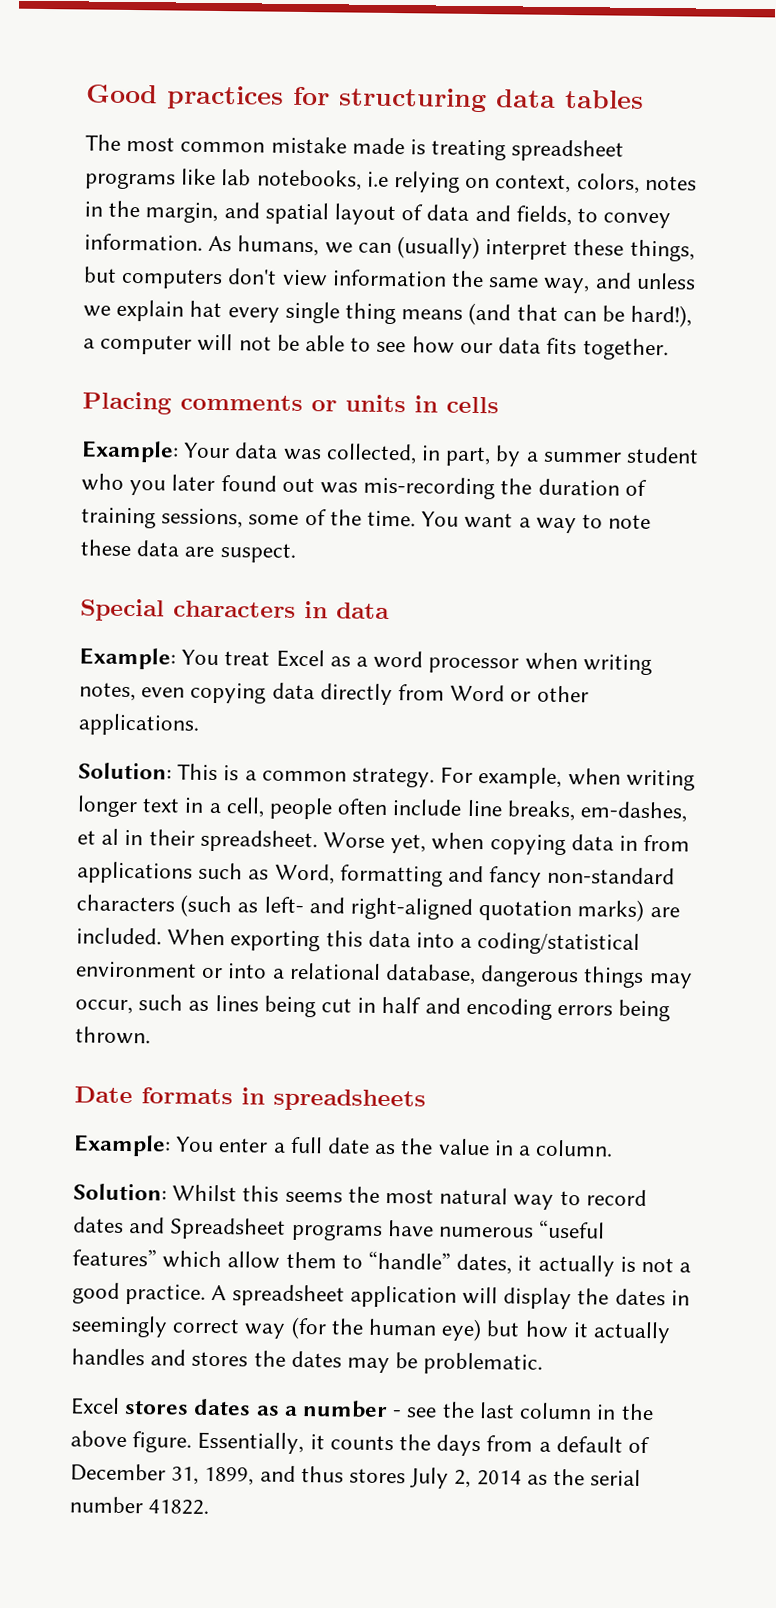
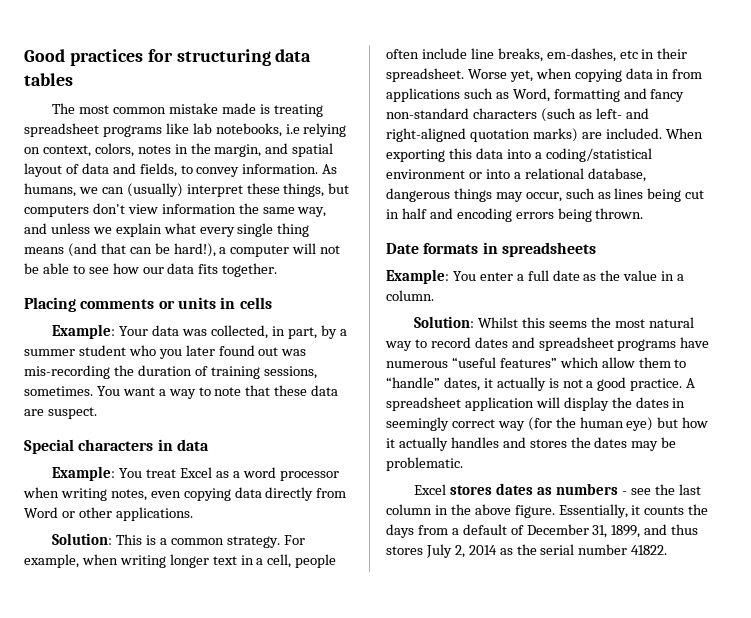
- As humans, we can (usually) interpret these things, but computers don't view information the same way, and unless we explain hat every single thing means (and that can be hard!), a computer will not be able to see how our data fits together.
+ As humans, we can (usually) interpret these things, but computers don't view information the same way, and unless we explain what every single thing means (and that can be hard!), a computer will not be able to see how our data fits together.
- Example: Your data was collected, in part, by a summer student who you later found out was mis-recording the duration of training sessions, some of the time.
+ Example: Your data was collected, in part, by a summer student who you later found out was mis-recording the duration of training sessions, sometimes.
- You want a way to note these data are suspect.
+ You want a way to note that these data are suspect.
- For example, when writing longer text in a cell, people often include line breaks, em-dashes, et al in their spreadsheet.
+ For example, when writing longer text in a cell, people often include line breaks, em-dashes, etc in their spreadsheet.
- Solution: Whilst this seems the most natural way to record dates and Spreadsheet programs have numerous “useful features” which allow them to “handle” dates, it actually is not a good practice.
+ Solution: Whilst this seems the most natural way to record dates and spreadsheet programs have numerous “useful features” which allow them to “handle” dates, it actually is not a good practice.
- Excel stores dates as a number - see the last column in the above figure.
+ Excel stores dates as numbers - see the last column in the above figure.

